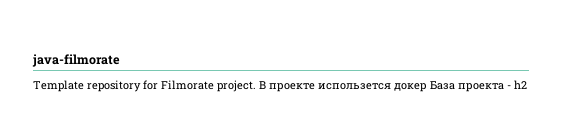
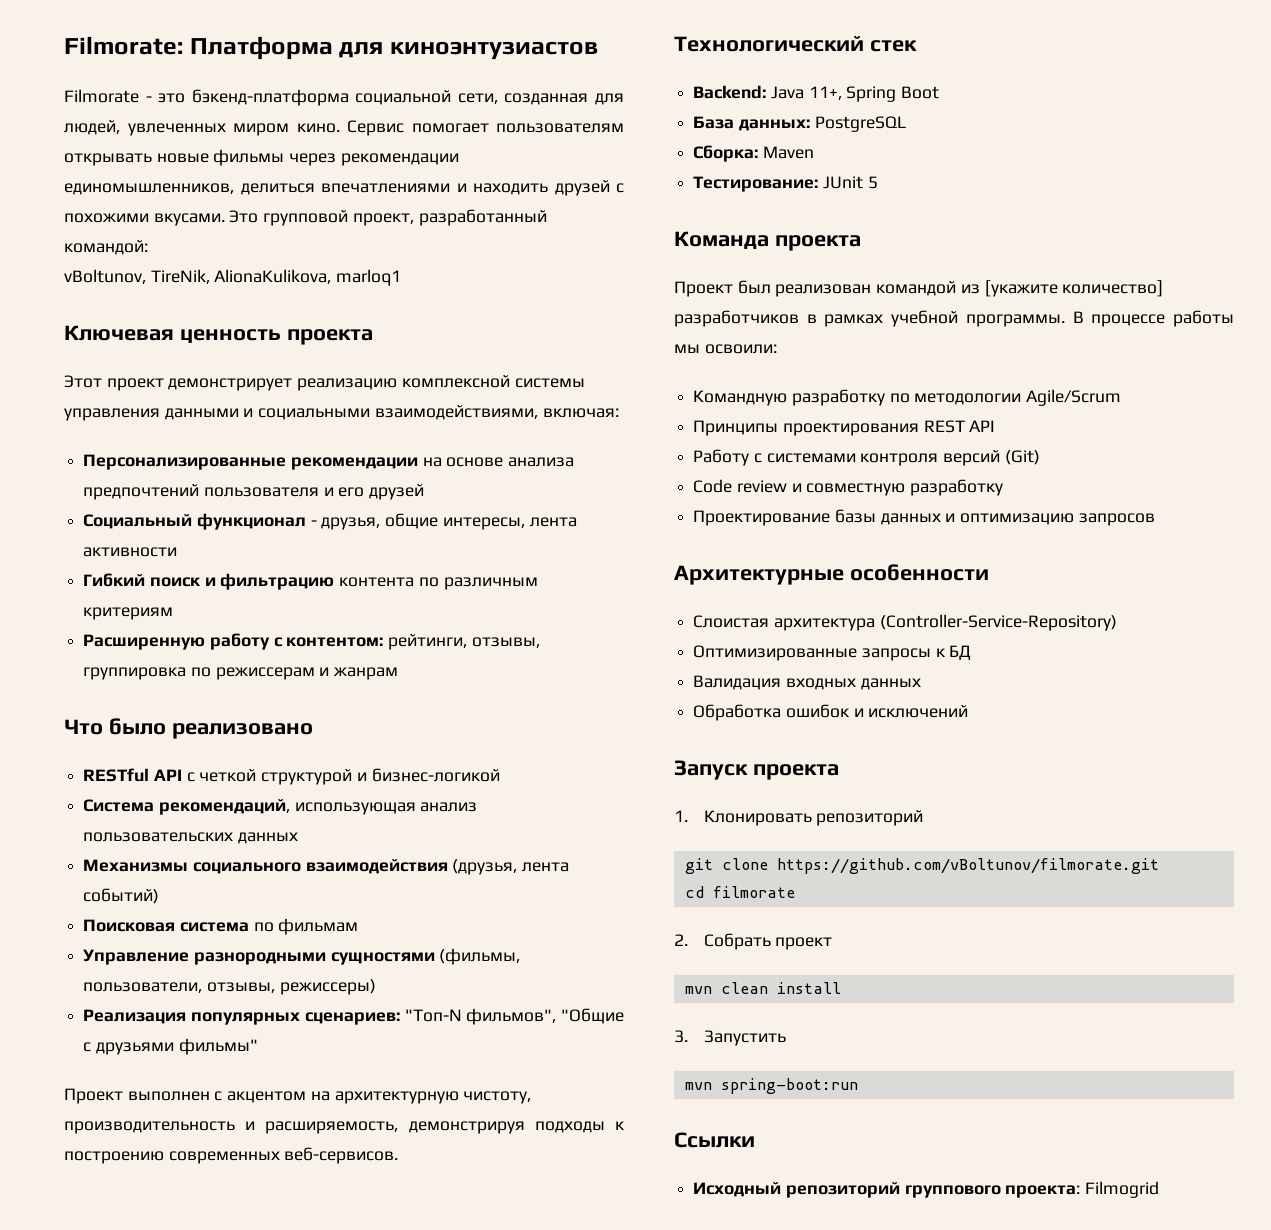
- java-filmorate
- Template repository for Filmorate project. В проекте использется докер База проекта - h2
+ Filmorate: Платформа для киноэнтузиастов
+ Filmorate - это бэкенд-платформа социальной сети, созданная для людей, увлеченных миром кино. Сервис помогает пользователям открывать новые фильмы через рекомендации единомышленников, делиться впечатлениями и находить друзей с похожими вкусами. Это групповой проект, разработанный командой:
+ vBoltunov, TireNik, AlionaKulikova, marloq1
+ Ключевая ценность проекта
+ Этот проект демонстрирует реализацию комплексной системы управления данными и социальными взаимодействиями, включая:
+ Персонализированные рекомендации на основе анализа предпочтений пользователя и его друзей
+ Социальный функционал - друзья, общие интересы, лента активности
+ Гибкий поиск и фильтрацию контента по различным критериям
+ Расширенную работу с контентом: рейтинги, отзывы, группировка по режиссерам и жанрам
+ Что было реализовано
+ RESTful API с четкой структурой и бизнес-логикой
+ Система рекомендаций, использующая анализ пользовательских данных
+ Механизмы социального взаимодействия (друзья, лента событий)
+ Поисковая система по фильмам
+ Управление разнородными сущностями (фильмы, пользователи, отзывы, режиссеры)
+ Реализация популярных сценариев: "Топ-N фильмов", "Общие с друзьями фильмы"
+ Проект выполнен с акцентом на архитектурную чистоту, производительность и расширяемость, демонстрируя подходы к построению современных веб-сервисов.
+ Технологический стек
+ Backend: Java 11+, Spring Boot
+ База данных: PostgreSQL
+ Сборка: Maven
+ Тестирование: JUnit 5
+ Команда проекта
+ Проект был реализован командой из [укажите количество] разработчиков в рамках учебной программы. В процессе работы мы освоили:
+ Командную разработку по методологии Agile/Scrum
+ Принципы проектирования REST API
+ Работу с системами контроля версий (Git)
+ Code review и совместную разработку
+ Проектирование базы данных и оптимизацию запросов
+ Архитектурные особенности
+ Слоистая архитектура (Controller-Service-Repository)
+ Оптимизированные запросы к БД
+ Валидация входных данных
+ Обработка ошибок и исключений
+ Запуск проекта
+ 1. Клонировать репозиторий
+ git clone https://github.com/vBoltunov/filmorate.git
+ cd filmorate
+ 2. Собрать проект
+ mvn clean install
+ 3. Запустить
+ mvn spring-boot:run
+ Ссылки
+ Исходный репозиторий группового проекта: Filmogrid

